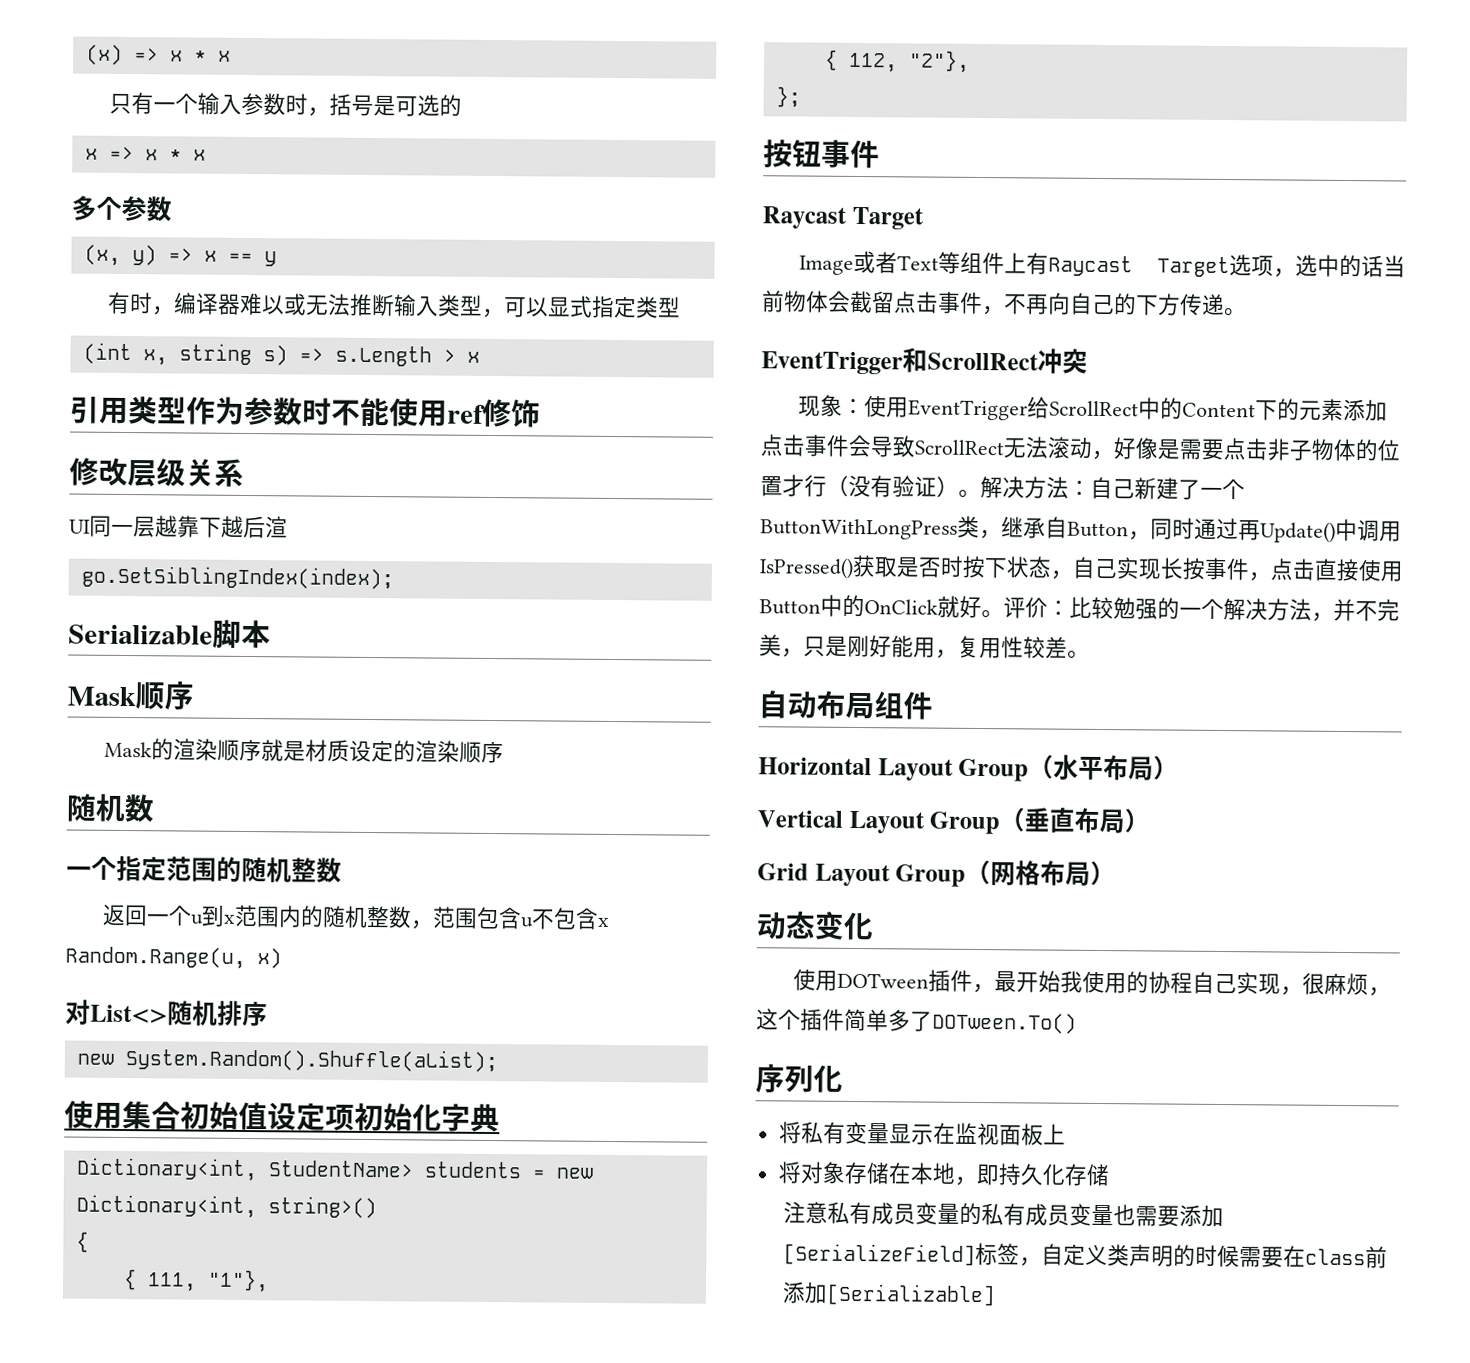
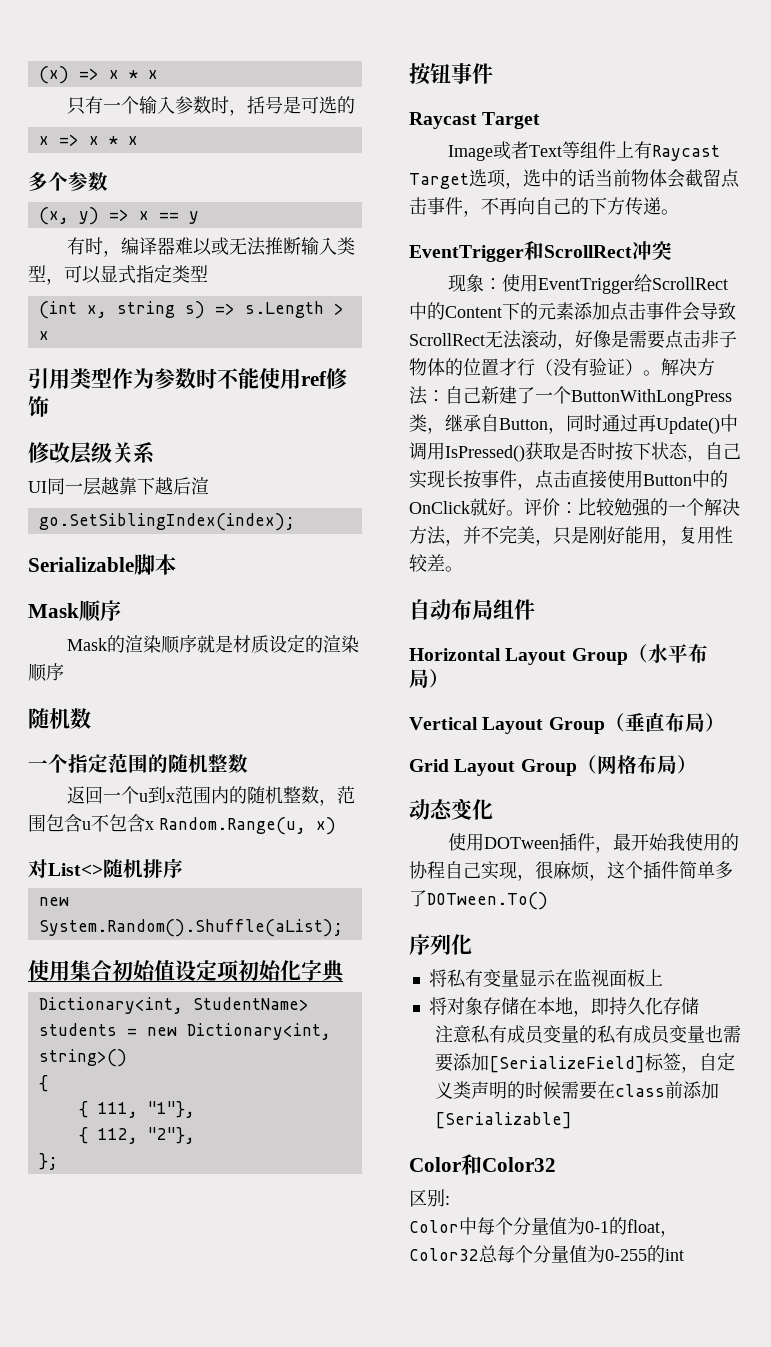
+ Color和Color32
+ 区别:
+ Color中每个分量值为0-1的float，Color32总每个分量值为0-255的int

